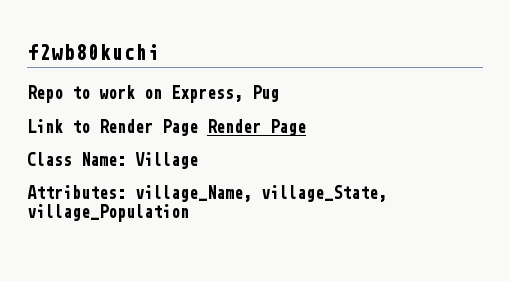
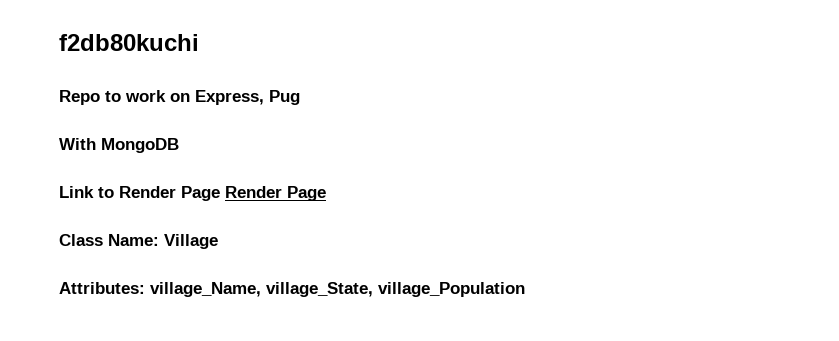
- f2wb80kuchi
+ f2db80kuchi
+ With MongoDB

